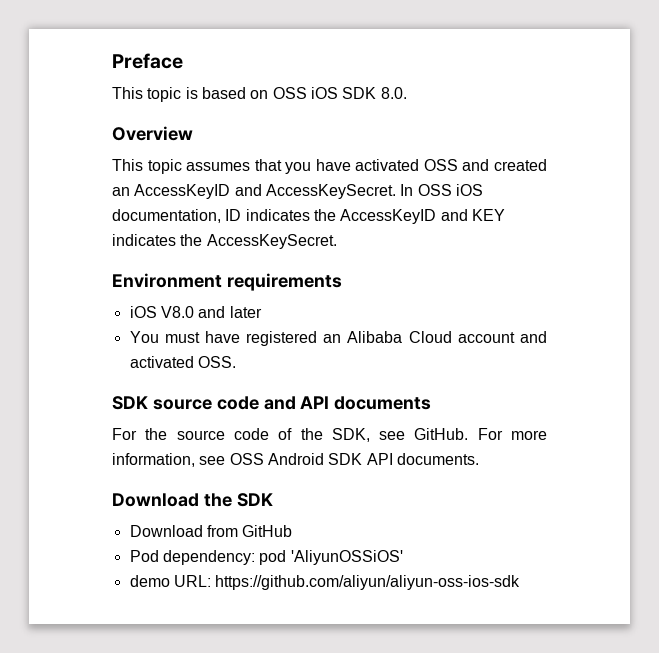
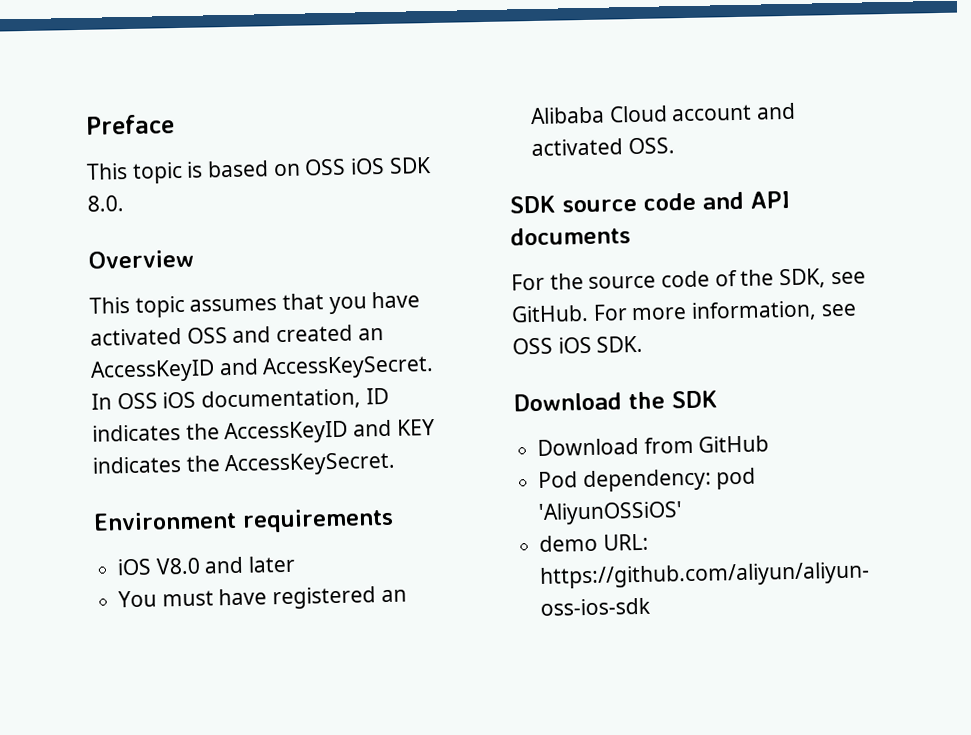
- For more information, see OSS Android SDK API documents.
+ For more information, see OSS iOS SDK.

